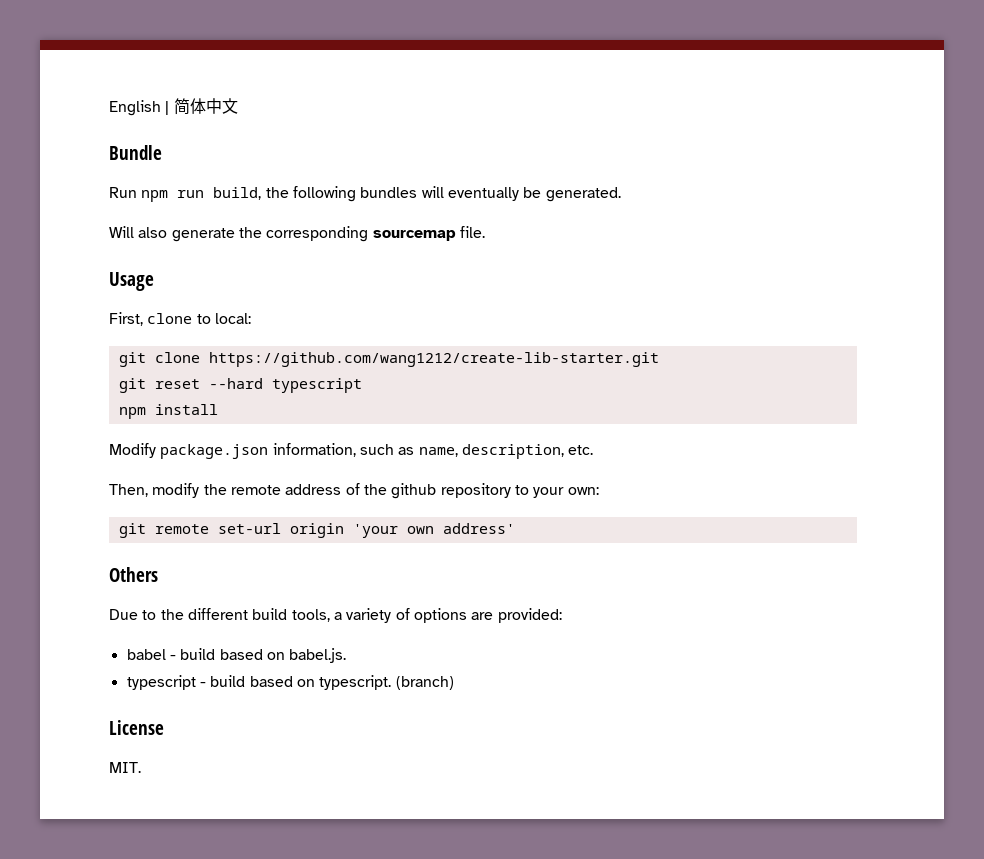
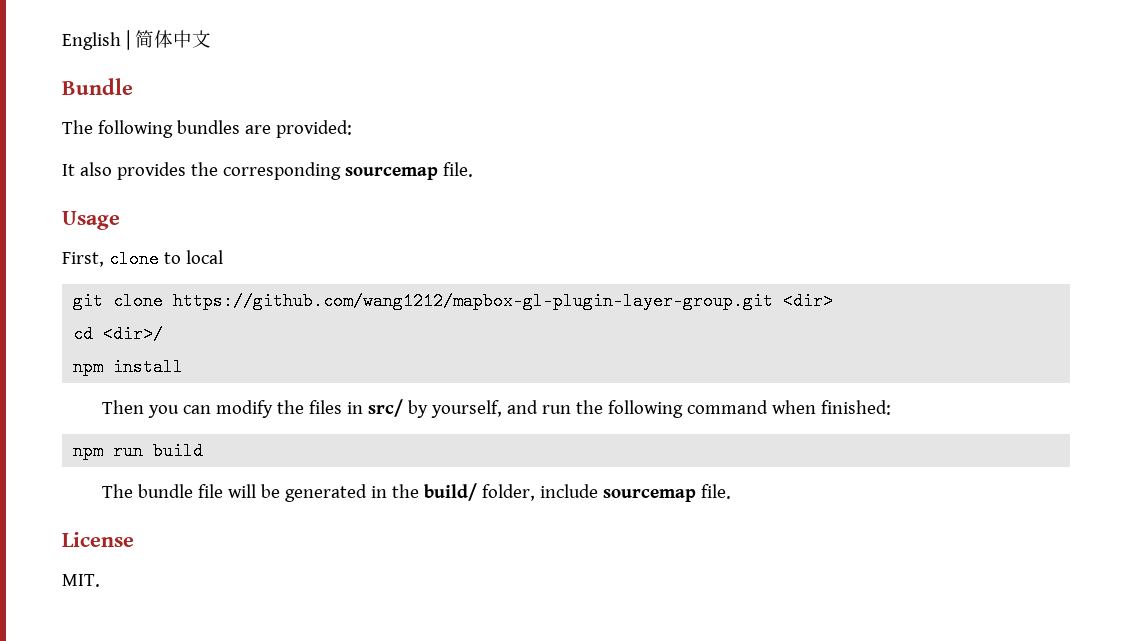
- Run npm run build, the following bundles will eventually be generated.
- Will also generate the corresponding sourcemap file.
+ The following bundles are provided:
+ It also provides the corresponding sourcemap file.
- First, clone to local:
+ First, clone to local
- git clone https://github.com/wang1212/create-lib-starter.git
- git reset --hard typescript
+ git clone https://github.com/wang1212/mapbox-gl-plugin-layer-group.git <dir>
+ cd <dir>/
  npm install
- Modify package.json information, such as name, description, etc.
- Then, modify the remote address of the github repository to your own:
- git remote set-url origin 'your own address'
- Others
- Due to the different build tools, a variety of options are provided:
- babel - build based on babel.js.
- typescript - build based on typescript. (branch)
+ Then you can modify the files in src/ by yourself, and run the following command when finished:
+ npm run build
+ The bundle file will be generated in the build/ folder, include sourcemap file.

